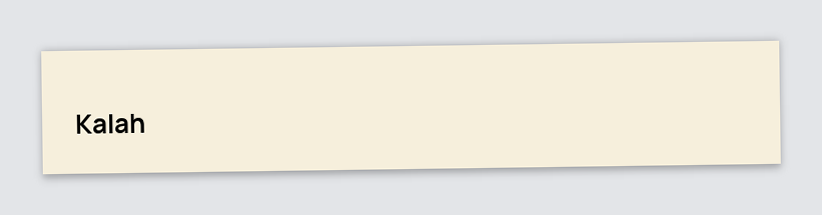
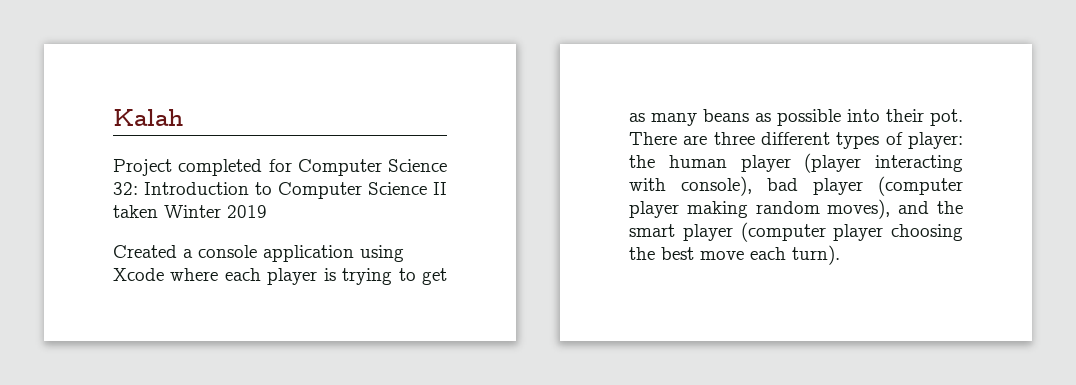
+ Project completed for Computer Science 32: Introduction to Computer Science II taken Winter 2019
+ Created a console application using Xcode where each player is trying to get as many beans as possible into their pot. There are three different types of player: the human player (player interacting with console), bad player (computer player making random moves), and the smart player (computer player choosing the best move each turn).

